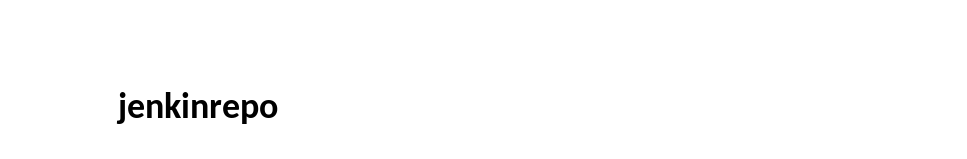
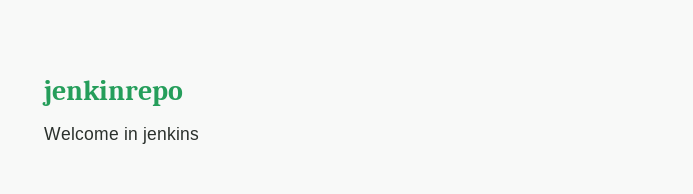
+ Welcome in jenkins

